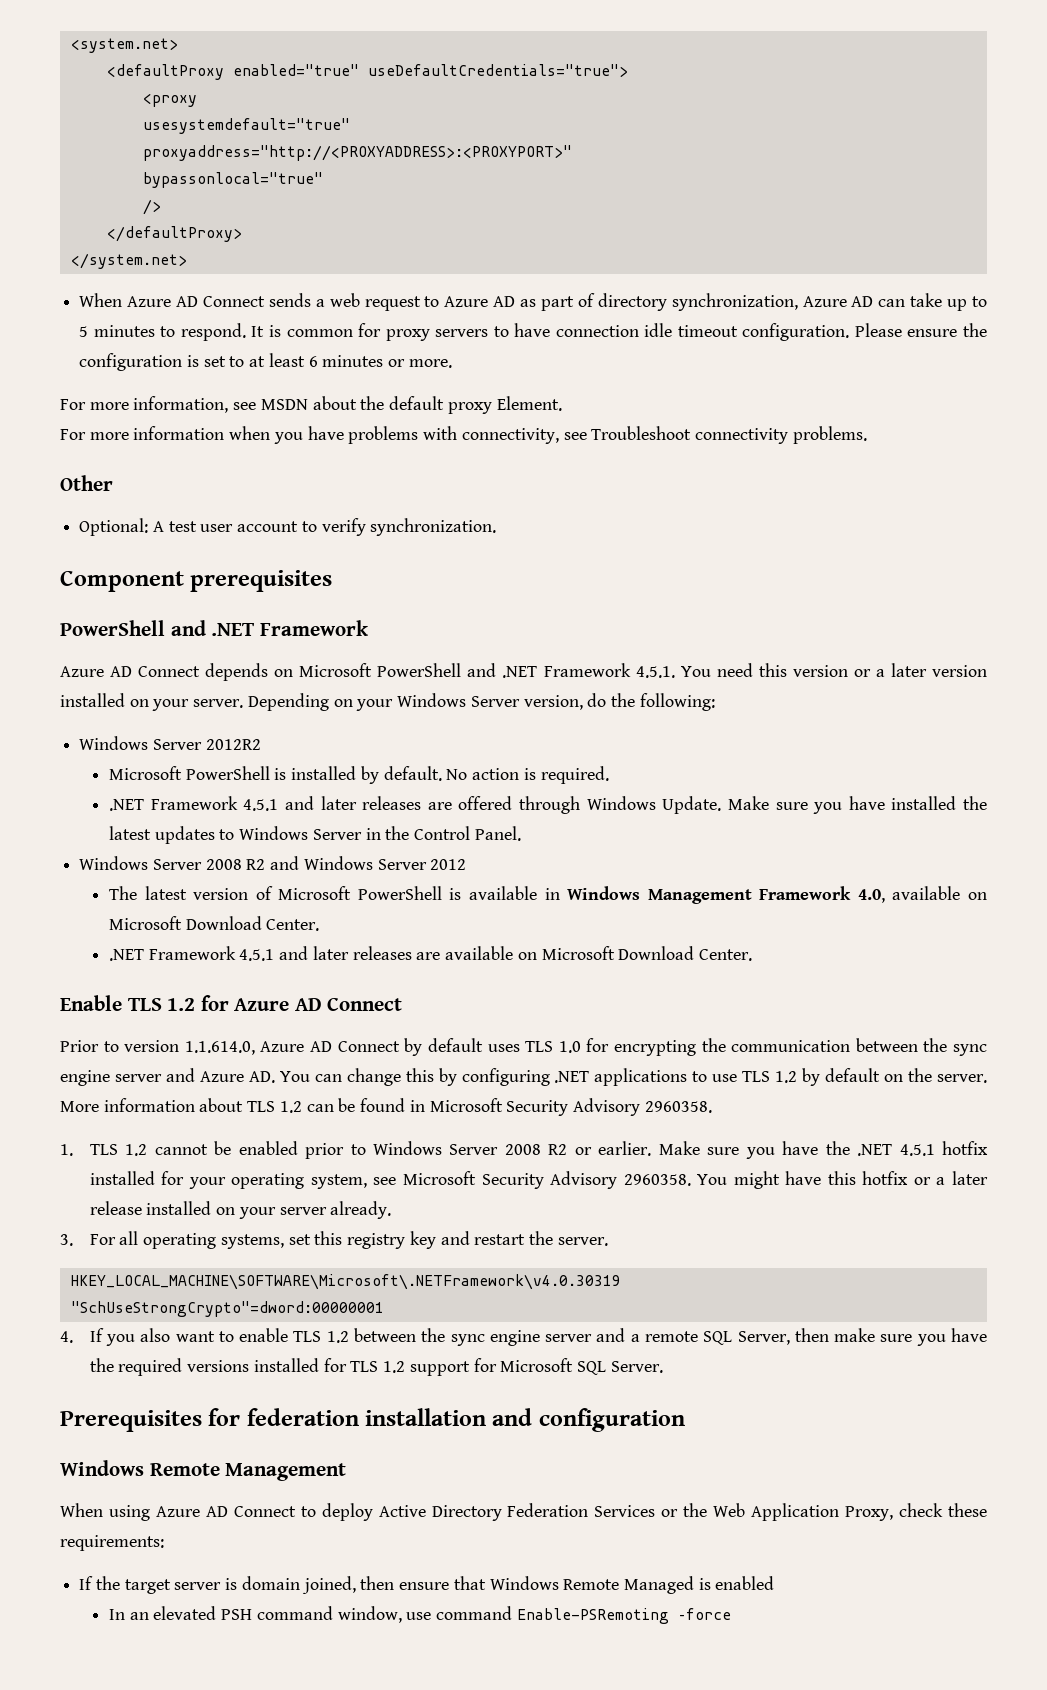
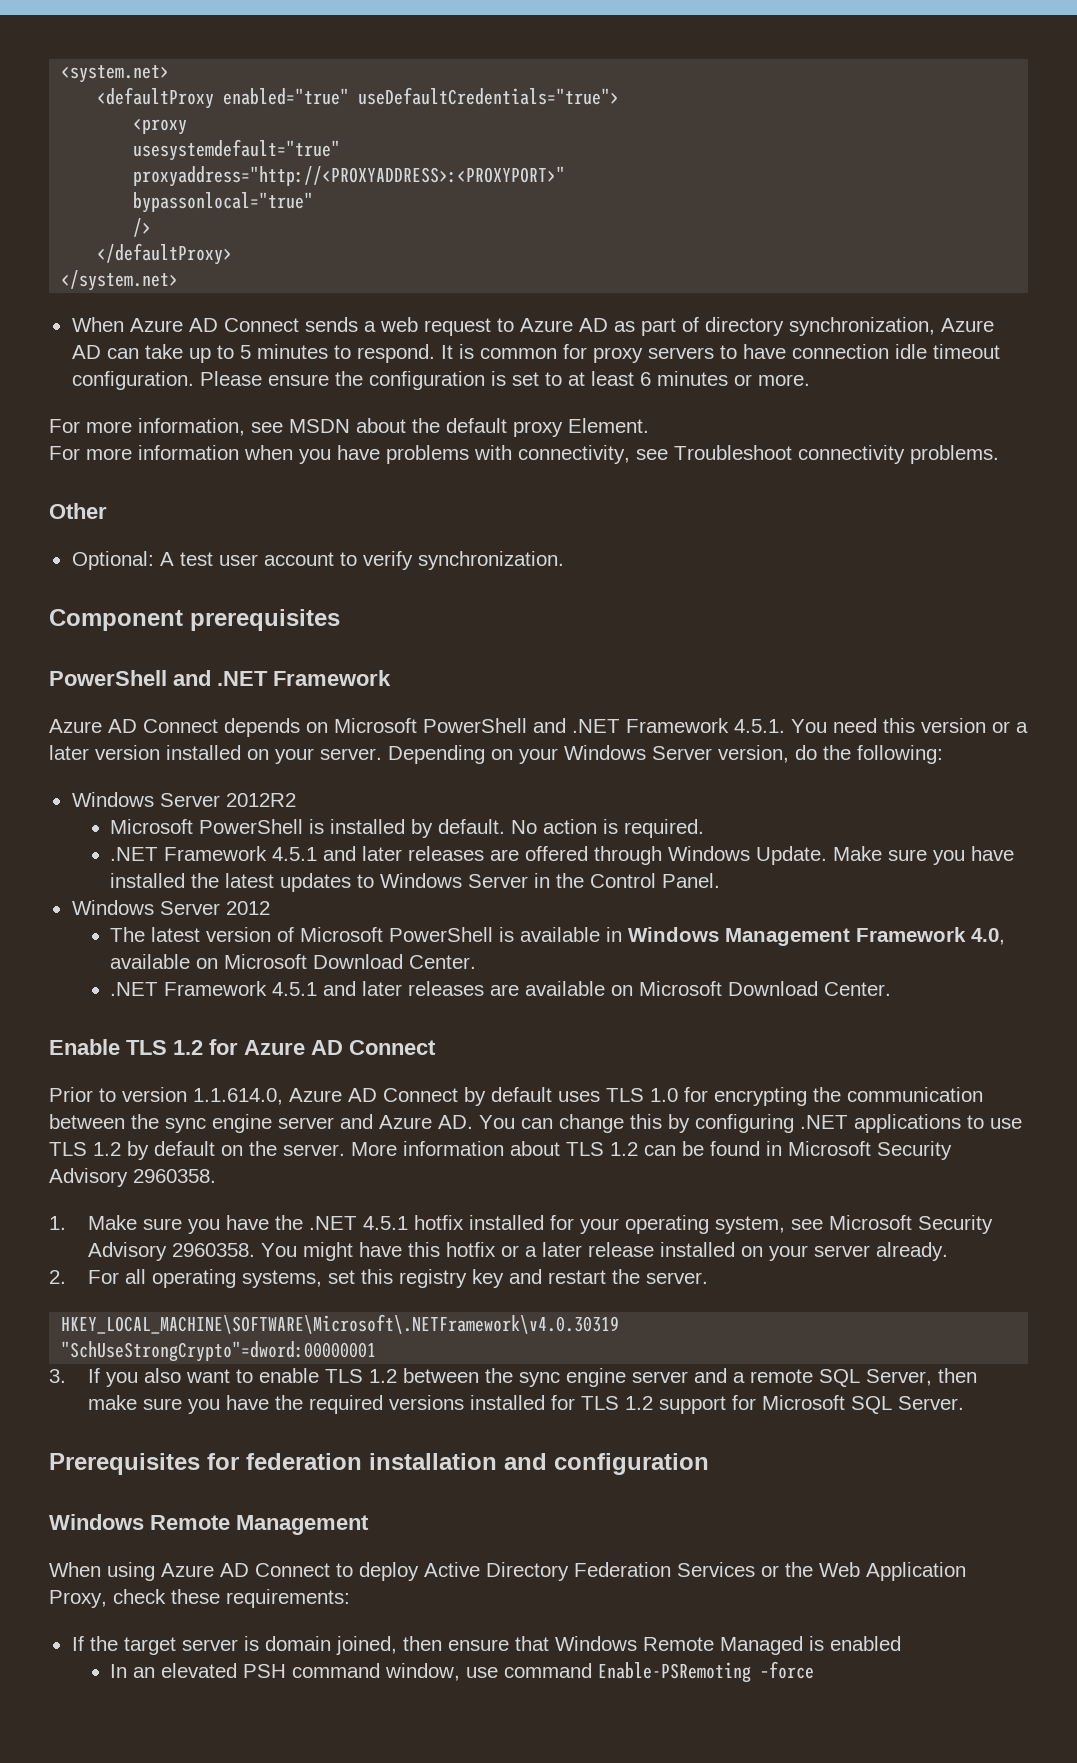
- Windows Server 2008 R2 and Windows Server 2012
+ Windows Server 2012
- 1. TLS 1.2 cannot be enabled prior to Windows Server 2008 R2 or earlier. Make sure you have the .NET 4.5.1 hotfix installed for your operating system, see Microsoft Security Advisory 2960358.
+ 1. Make sure you have the .NET 4.5.1 hotfix installed for your operating system, see Microsoft Security Advisory 2960358.
- 3. For all operating systems, set this registry key and restart the server.
+ 2. For all operating systems, set this registry key and restart the server.
- 4. If you also want to enable TLS 1.2 between the sync engine server and a remote SQL Server, then make sure you have the required versions installed for TLS 1.2 support for Microsoft SQL Server.
+ 3. If you also want to enable TLS 1.2 between the sync engine server and a remote SQL Server, then make sure you have the required versions installed for TLS 1.2 support for Microsoft SQL Server.

